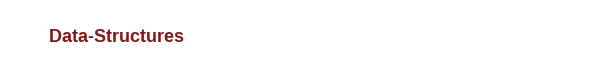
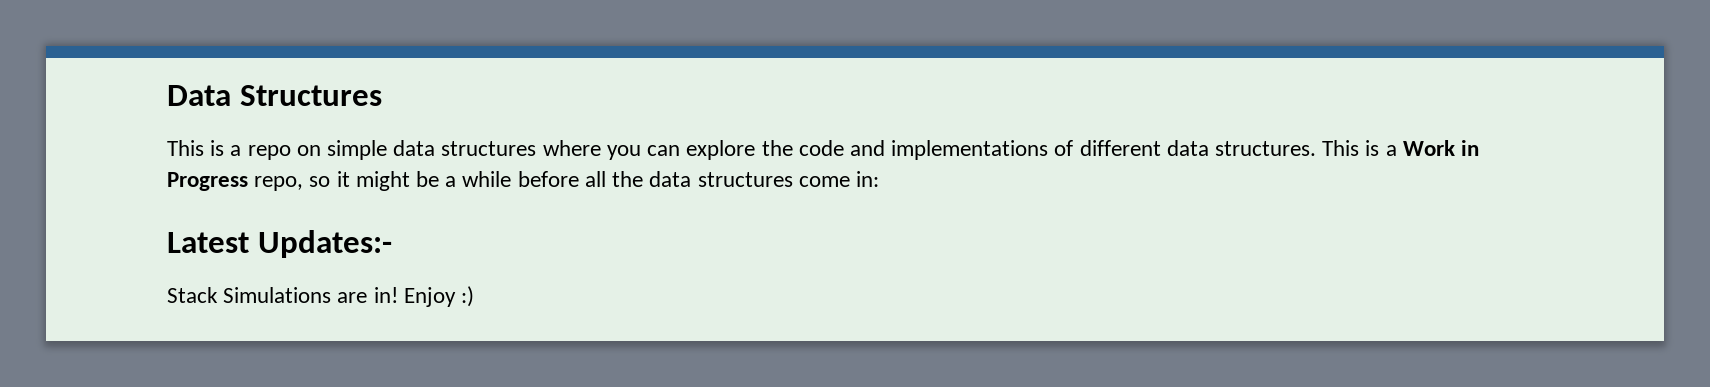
- Data-Structures
+ Data Structures
+ This is a repo on simple data structures where you can explore the code and implementations of different data structures. This is a Work in Progress repo, so it might be a while before all the data structures come in:
+ Latest Updates:-
+ Stack Simulations are in! Enjoy :)

